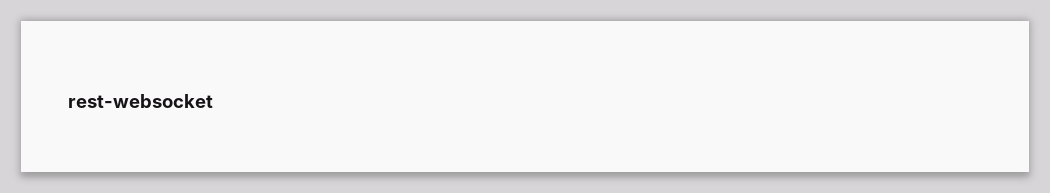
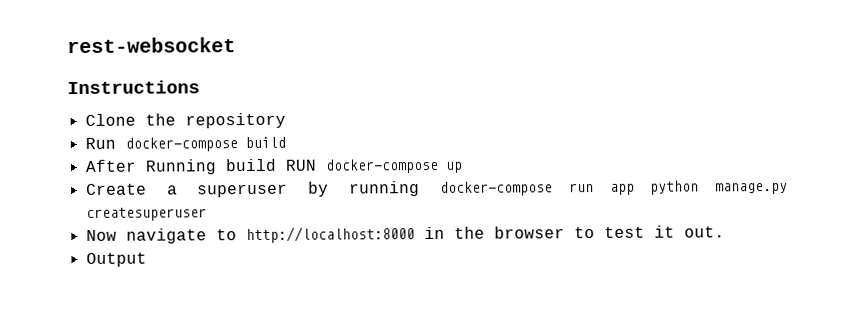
+ Instructions
+ Clone the repository
+ Run docker-compose build
+ After Running build RUN docker-compose up
+ Create a superuser by running docker-compose run app python manage.py createsuperuser
+ Now navigate to http://localhost:8000 in the browser to test it out.
+ Output

